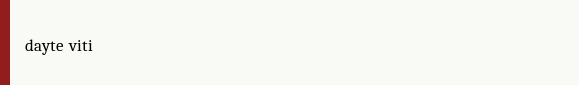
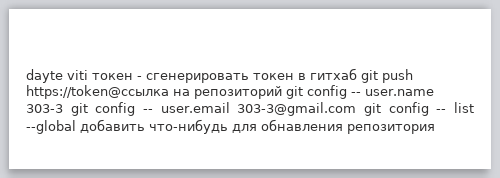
- dayte viti
+ dayte viti токен - сгенерировать токен в гитхаб git push https://token@ссылка на репозиторий git config -- user.name 303-3 git config -- user.email 303-3@gmail.com git config -- list --global добавить что-нибудь для обнавления репозитория

